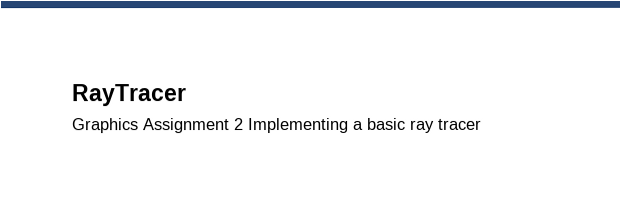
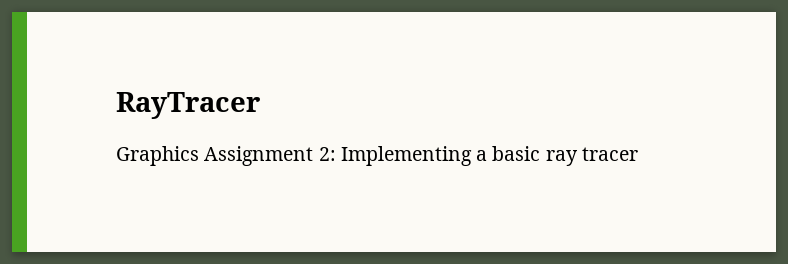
- Graphics Assignment 2 Implementing a basic ray tracer
+ Graphics Assignment 2: Implementing a basic ray tracer

